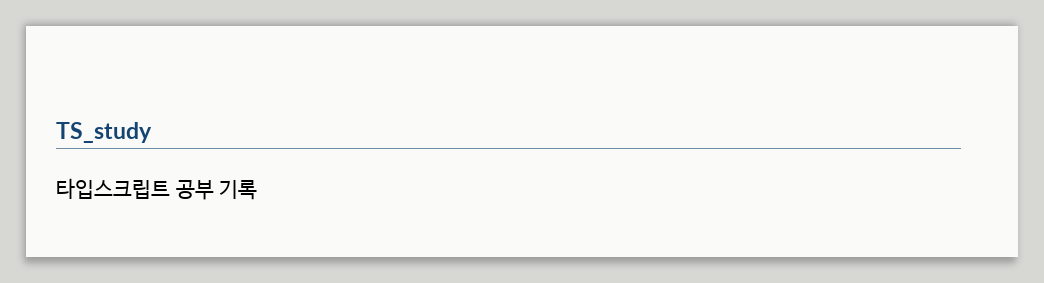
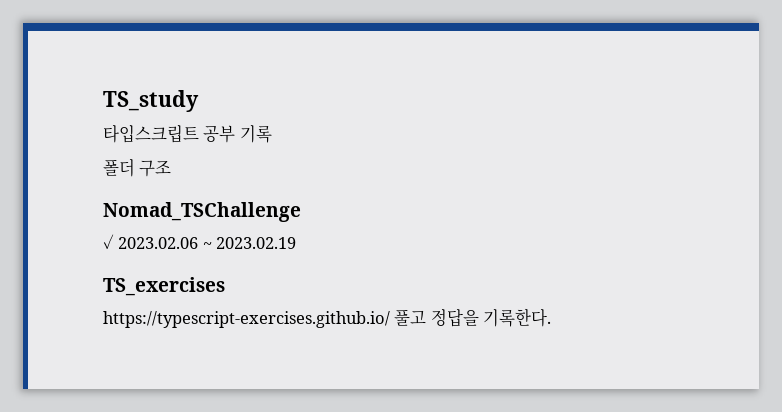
+ 폴더 구조
+ Nomad_TSChallenge
+ ✓ 2023.02.06 ~ 2023.02.19
+ TS_exercises
+ https://typescript-exercises.github.io/ 풀고 정답을 기록한다.

